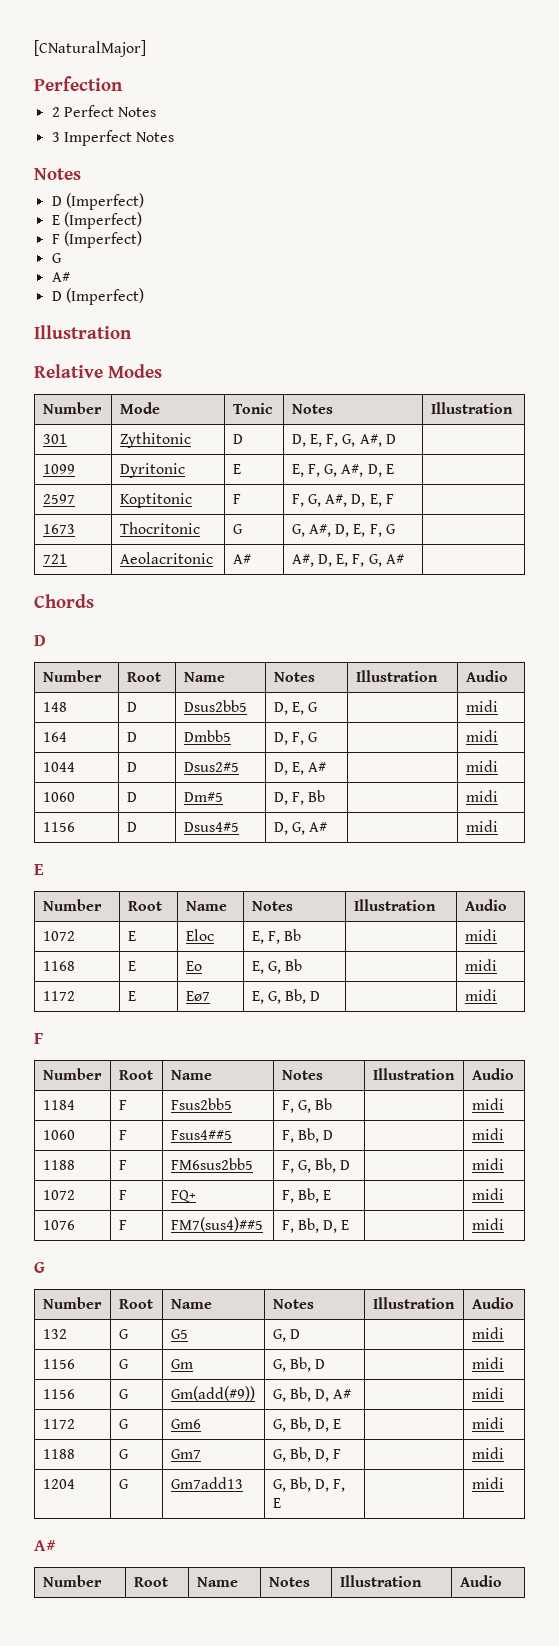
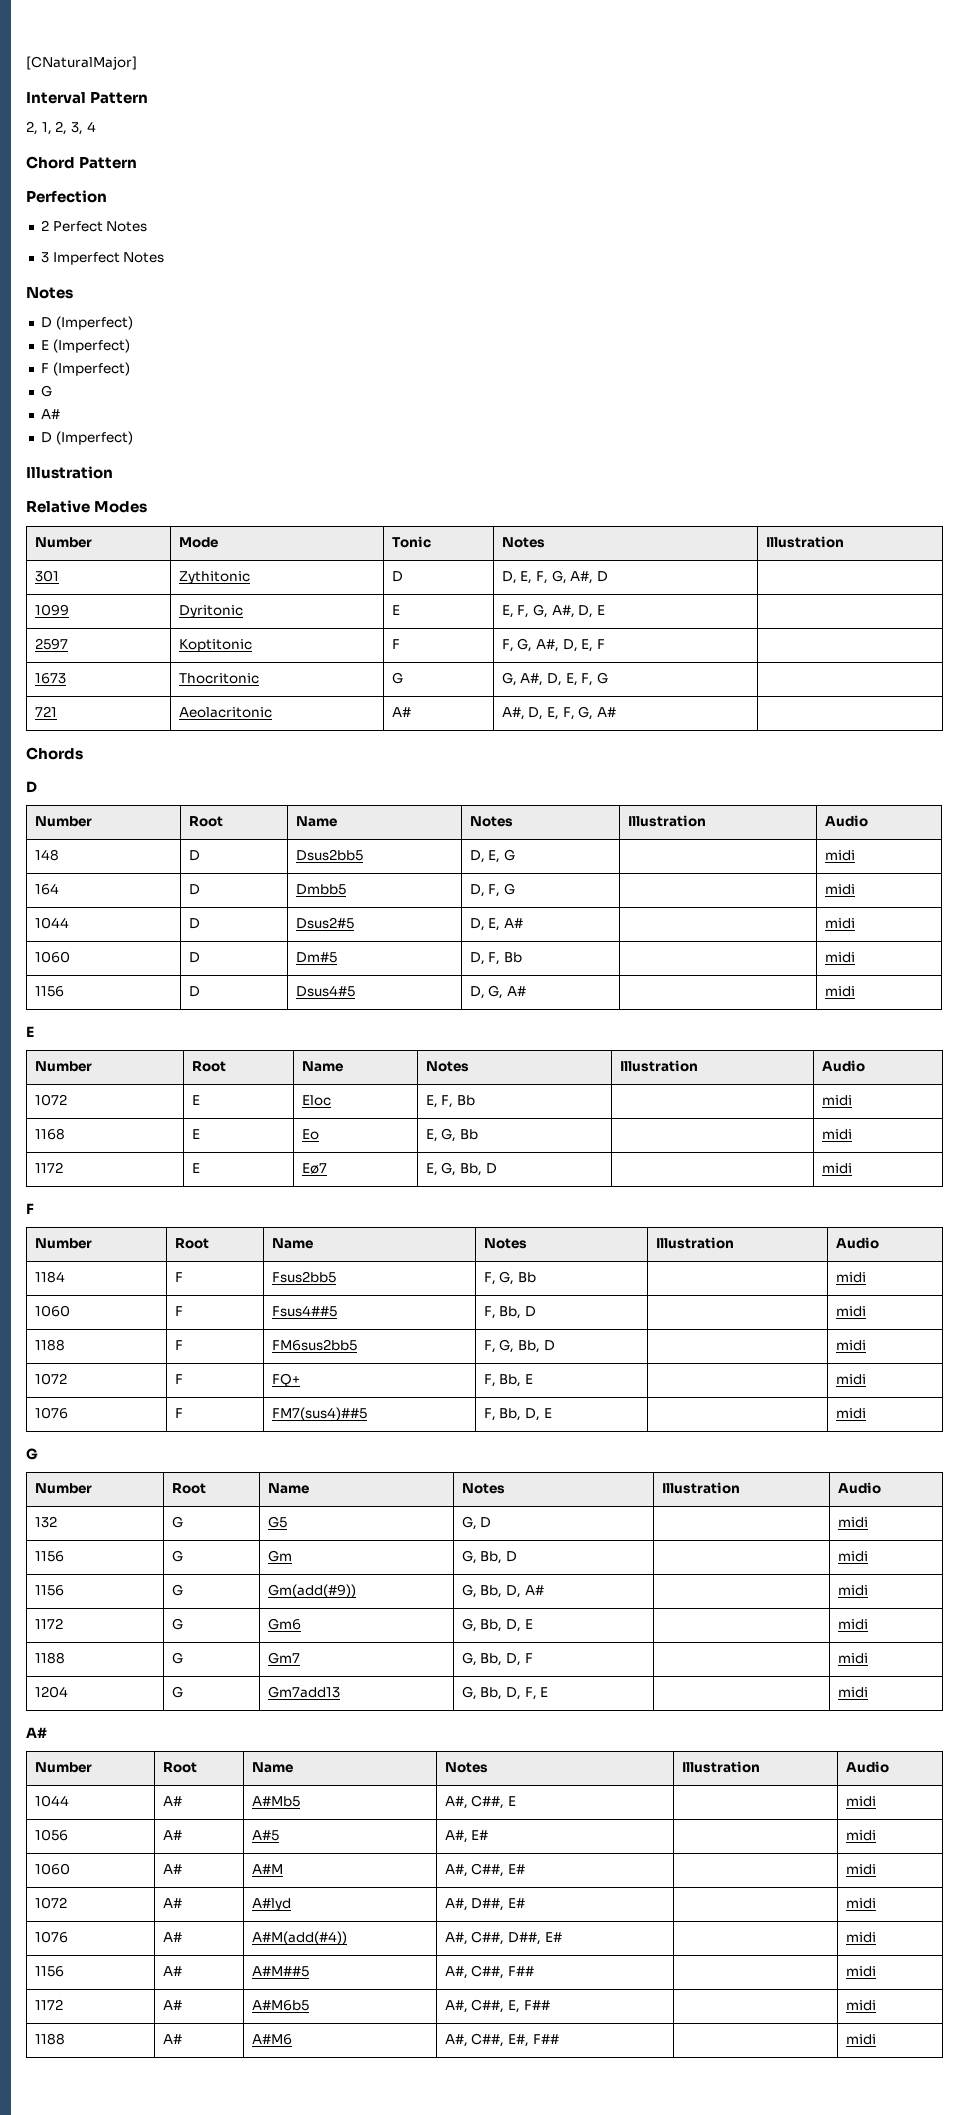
+ Interval Pattern
+ 2, 1, 2, 3, 4
+ Chord Pattern
+ 1044 | A# | A#Mb5 | A#, C##, E | | midi
+ 1056 | A# | A#5 | A#, E# | | midi
+ 1060 | A# | A#M | A#, C##, E# | | midi
+ 1072 | A# | A#lyd | A#, D##, E# | | midi
+ 1076 | A# | A#M(add(#4)) | A#, C##, D##, E# | | midi
+ 1156 | A# | A#M##5 | A#, C##, F## | | midi
+ 1172 | A# | A#M6b5 | A#, C##, E, F## | | midi
+ 1188 | A# | A#M6 | A#, C##, E#, F## | | midi

